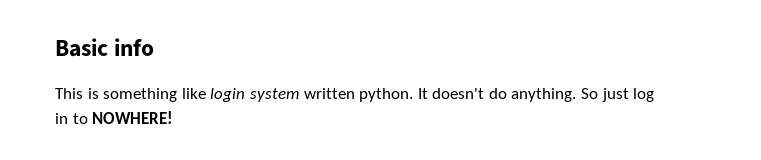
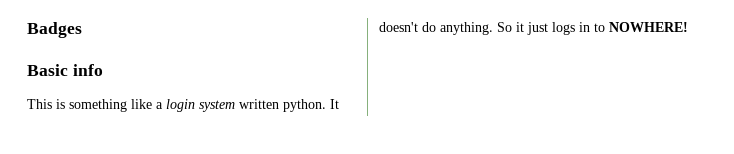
+ Badges
- This is something like login system written python.
+ This is something like a login system written python.
- So just log in to NOWHERE!
+ So it just logs in to NOWHERE!

